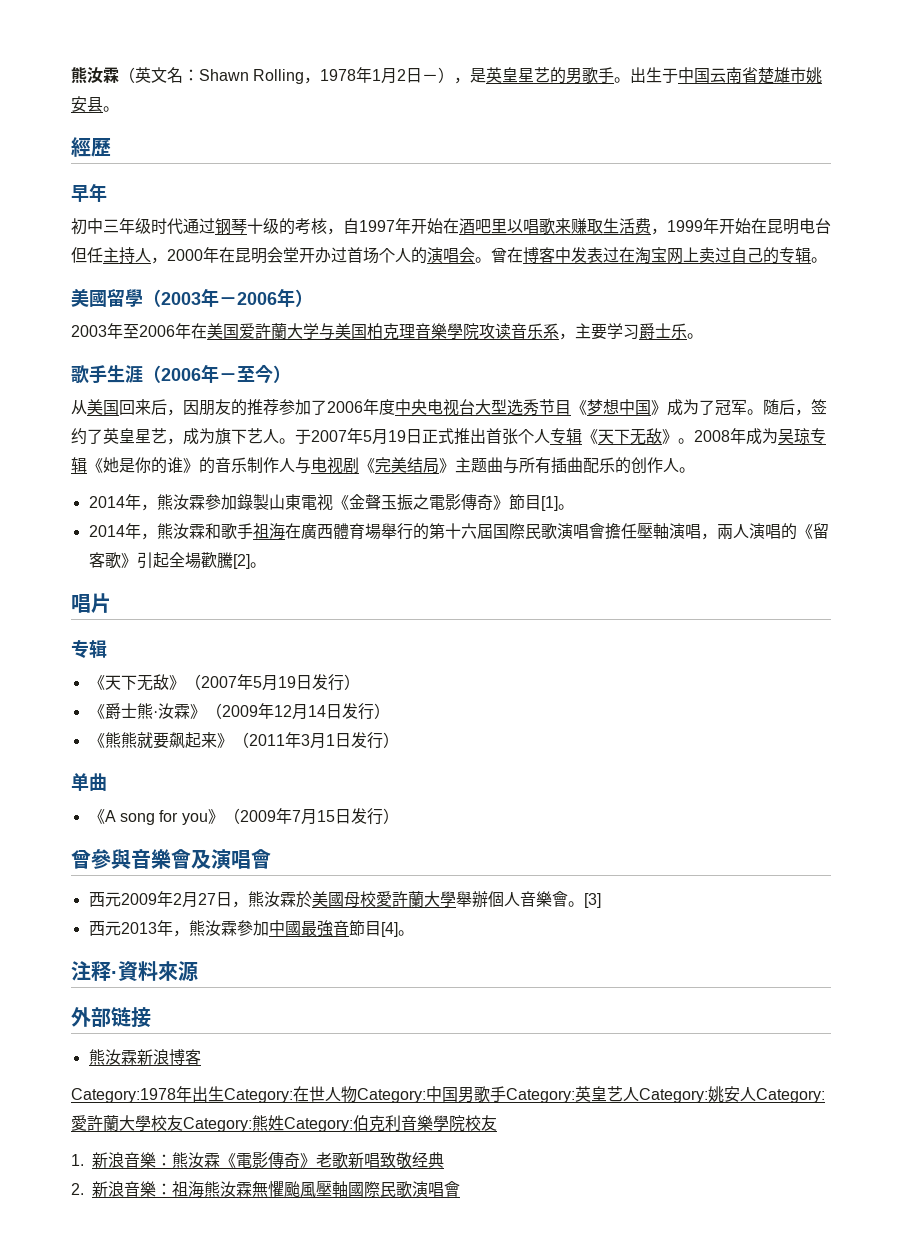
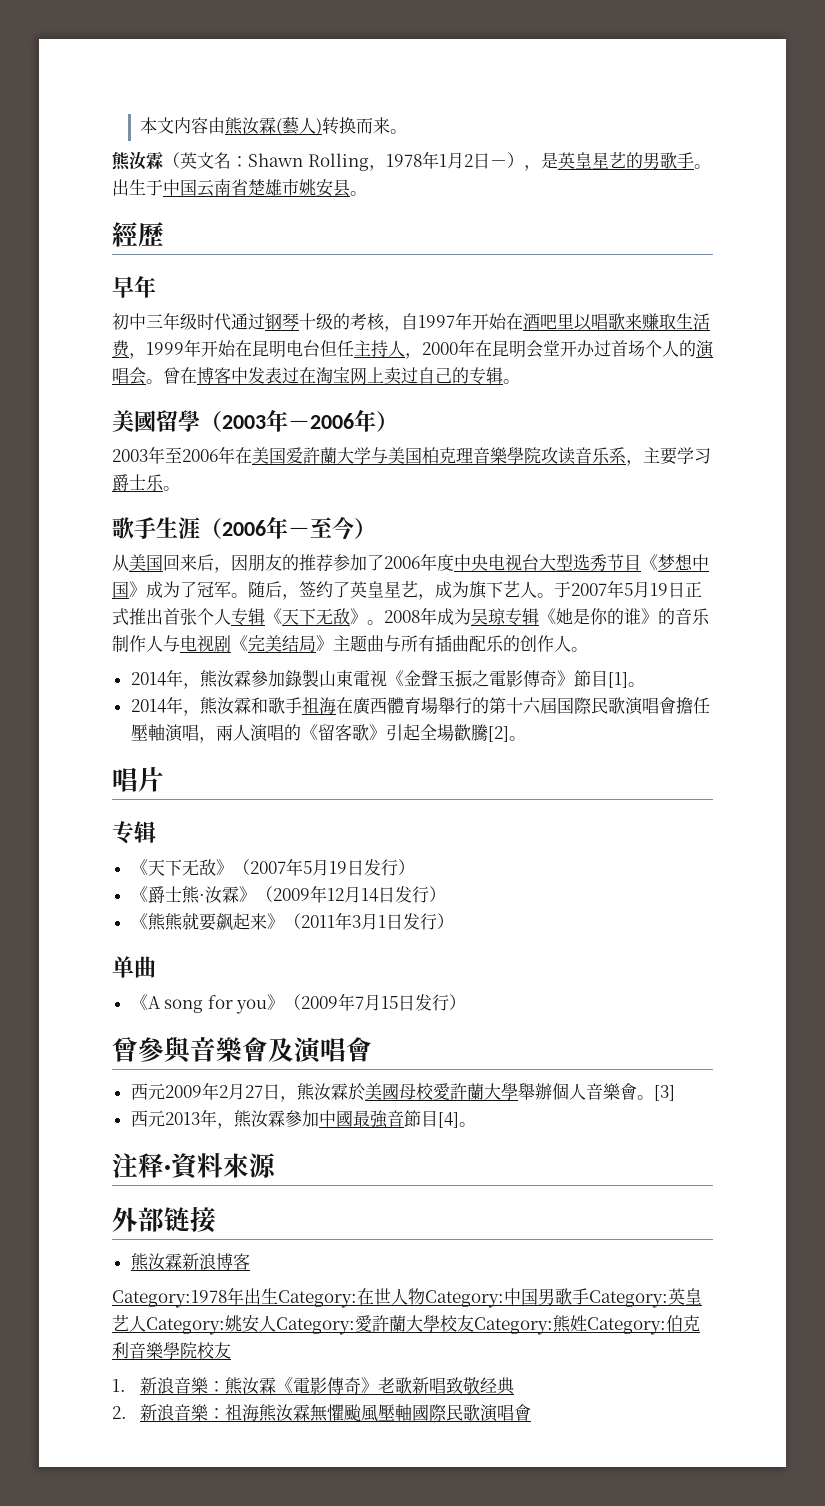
+ 本文内容由熊汝霖(藝人)转换而来。

